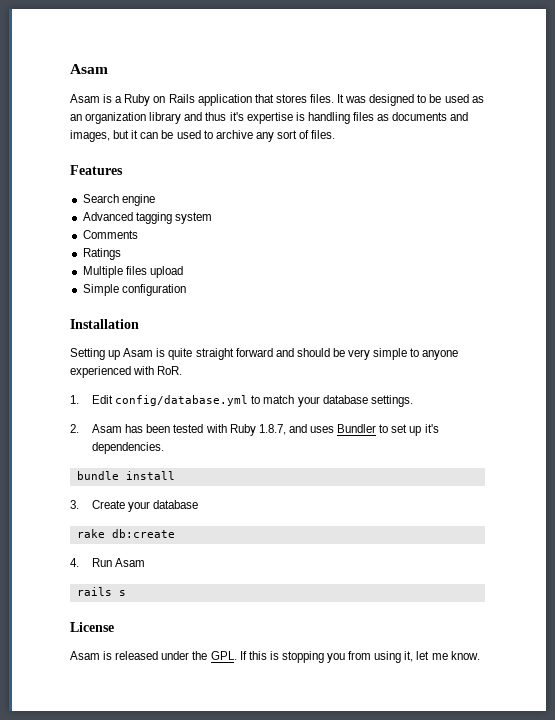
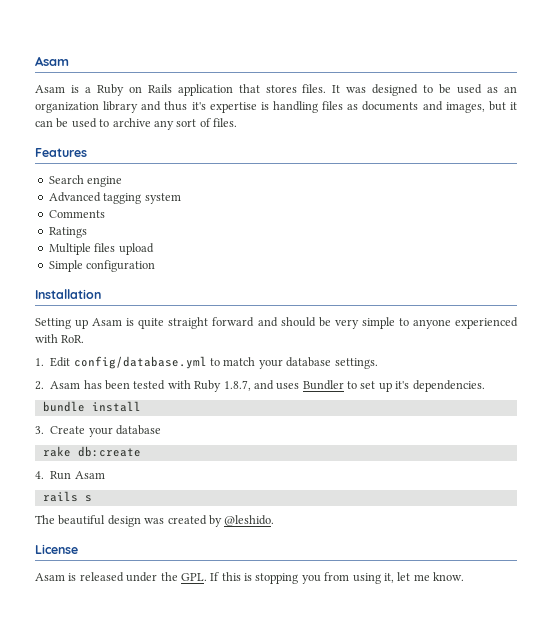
+ The beautiful design was created by @leshido.

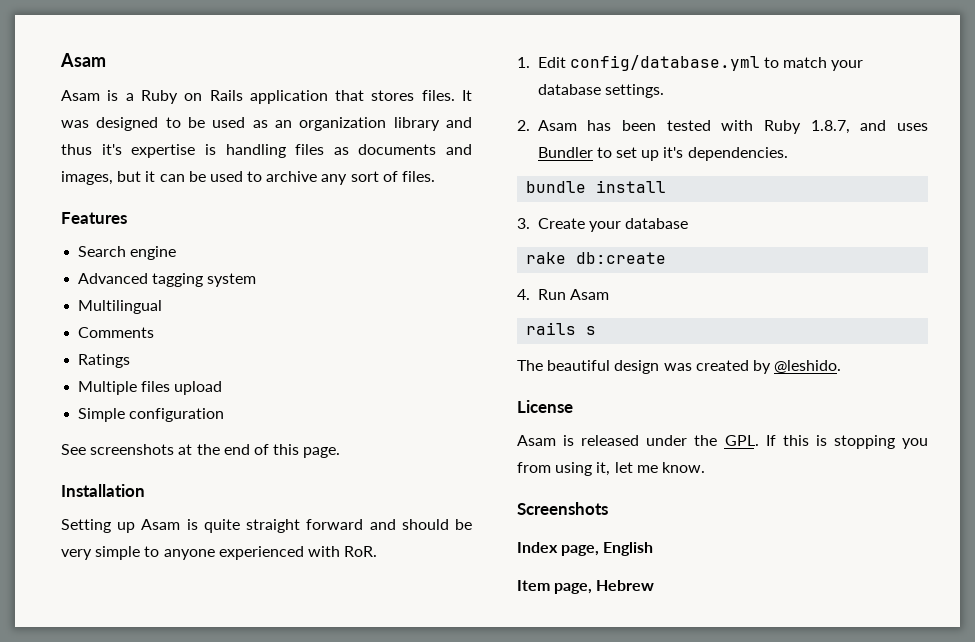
+ Multilingual
+ See screenshots at the end of this page.
+ Screenshots
+ Index page, English
+ Item page, Hebrew

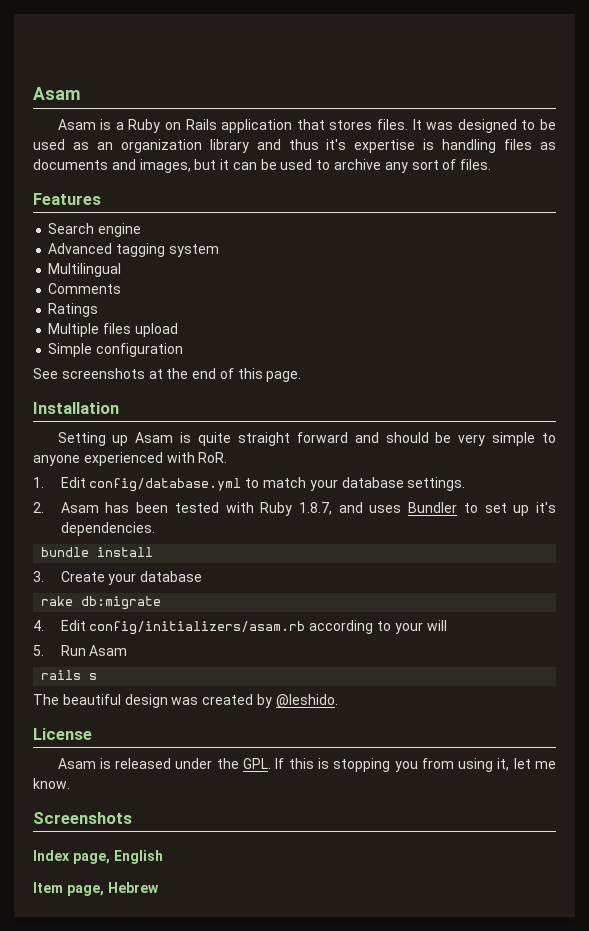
- rake db:create
- 4. Run Asam
+ rake db:migrate
+ 4. Edit config/initializers/asam.rb according to your will
+ 5. Run Asam

